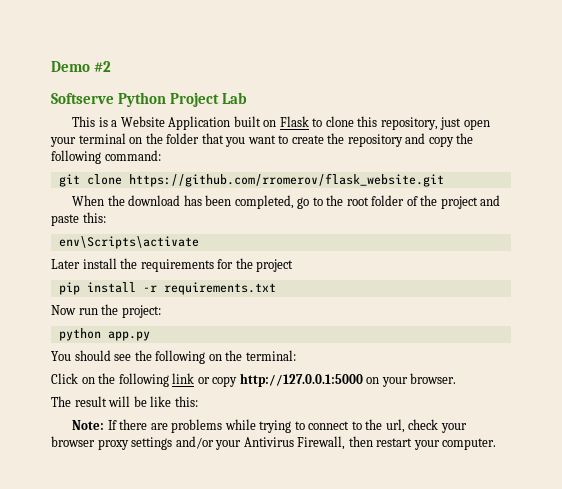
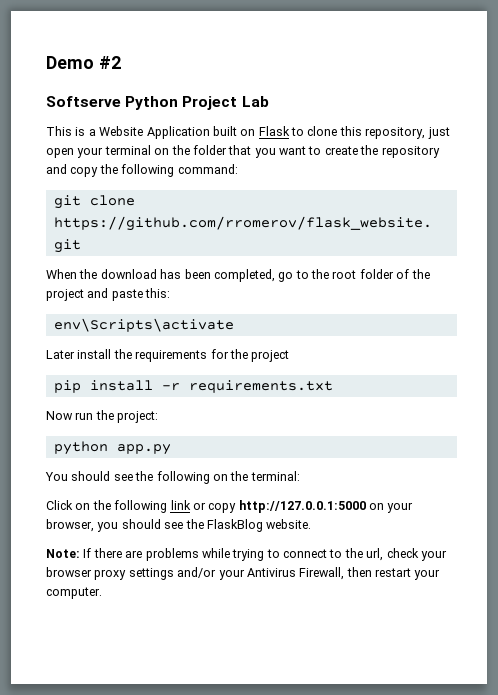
- Click on the following link or copy http://127.0.0.1:5000 on your browser.
- The result will be like this:
+ Click on the following link or copy http://127.0.0.1:5000 on your browser, you should see the FlaskBlog website.

